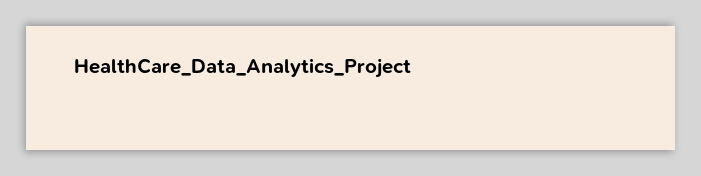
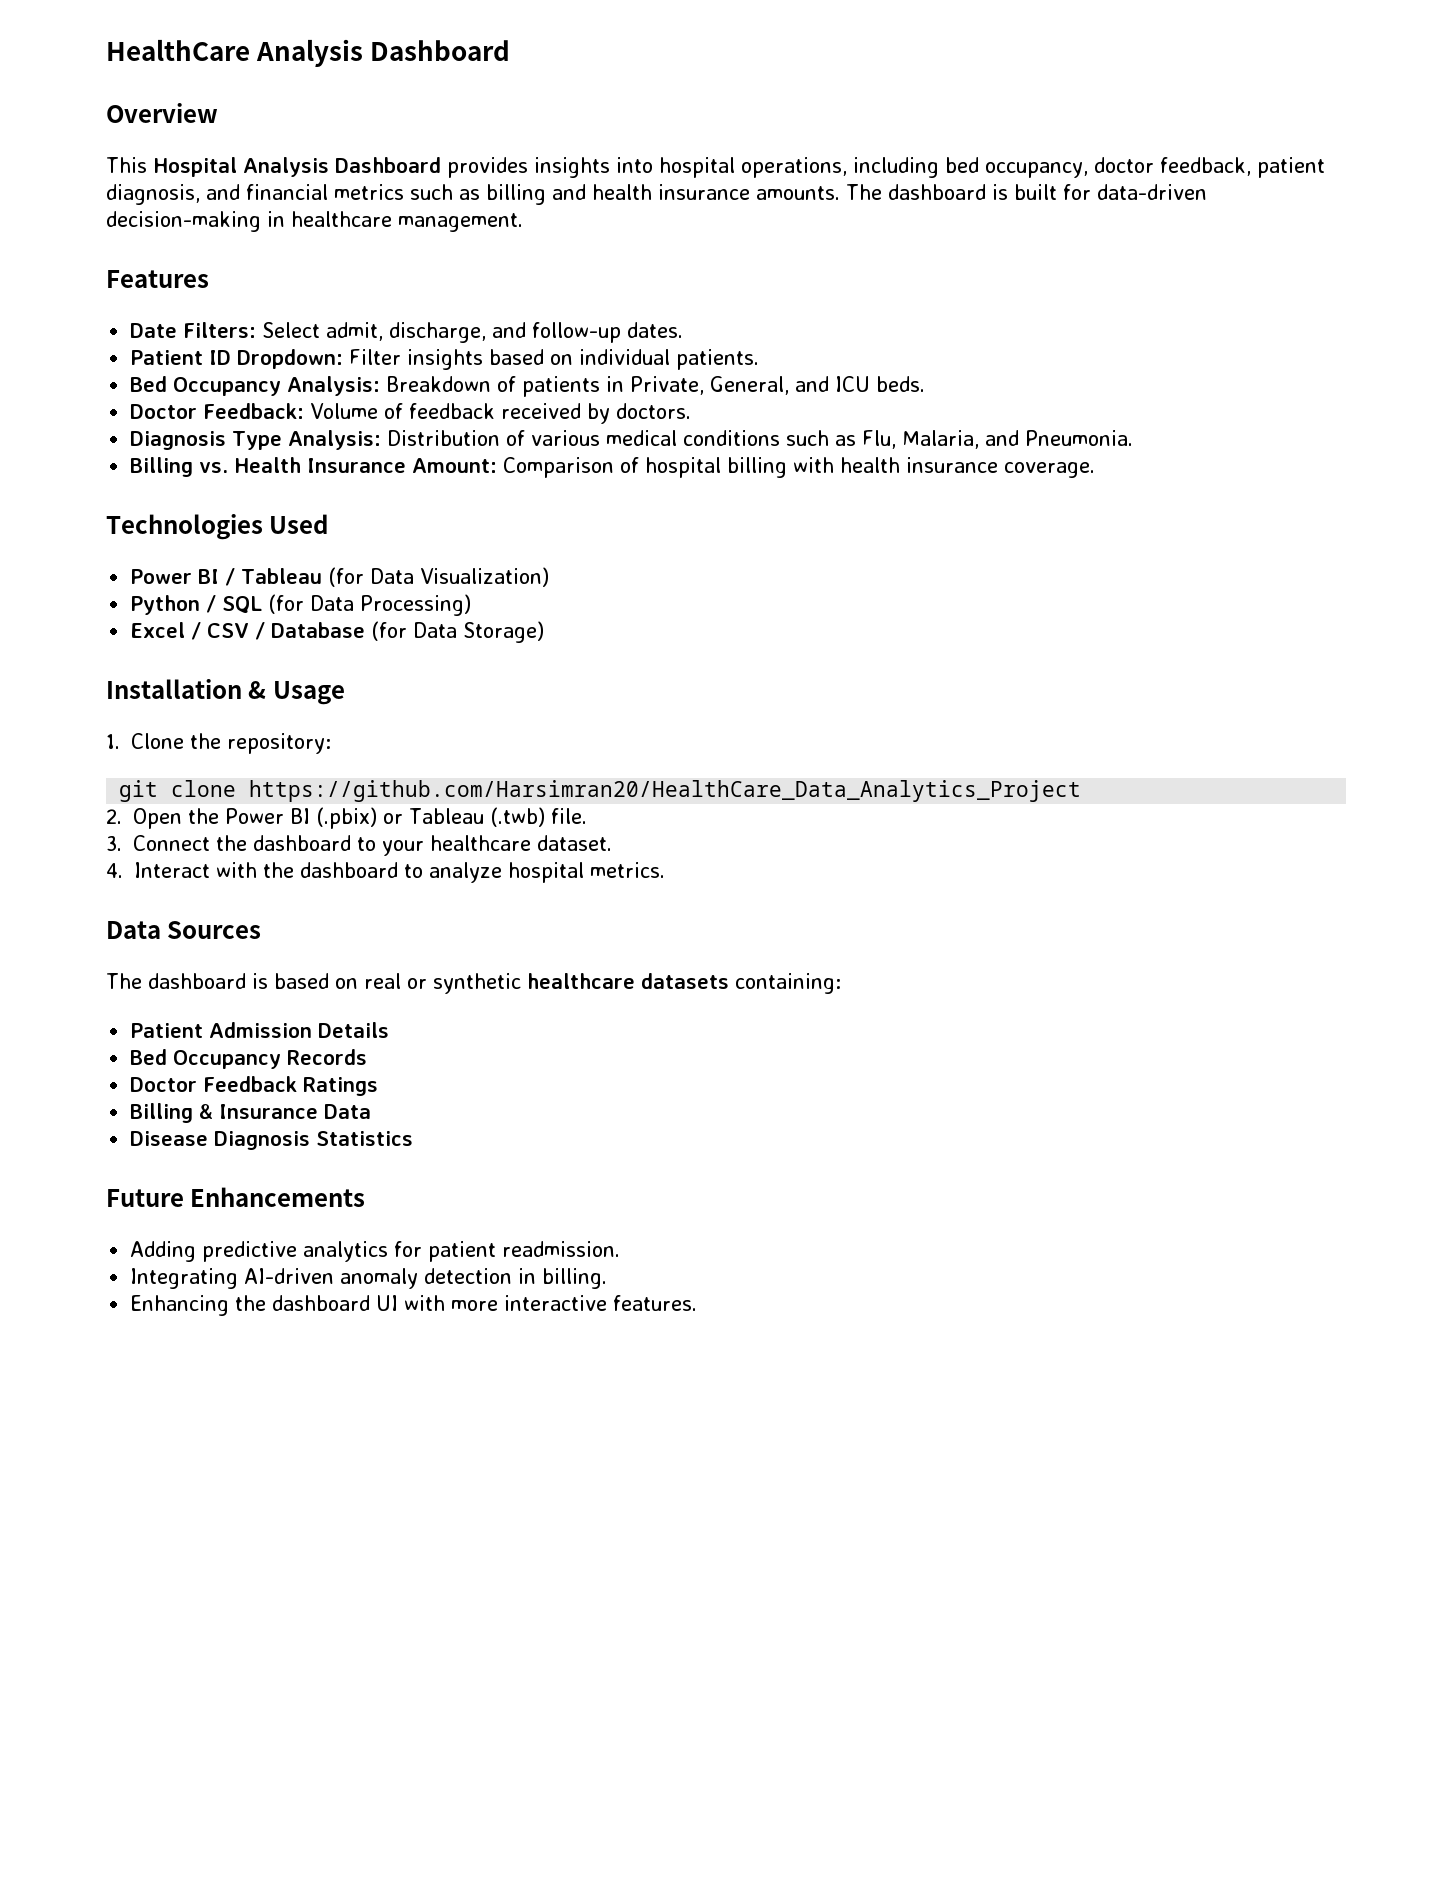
- HealthCare_Data_Analytics_Project
+ HealthCare Analysis Dashboard
+ Overview
+ This Hospital Analysis Dashboard provides insights into hospital operations, including bed occupancy, doctor feedback, patient diagnosis, and financial metrics such as billing and health insurance amounts. The dashboard is built for data-driven decision-making in healthcare management.
+ Features
+ Date Filters: Select admit, discharge, and follow-up dates.
+ Patient ID Dropdown: Filter insights based on individual patients.
+ Bed Occupancy Analysis: Breakdown of patients in Private, General, and ICU beds.
+ Doctor Feedback: Volume of feedback received by doctors.
+ Diagnosis Type Analysis: Distribution of various medical conditions such as Flu, Malaria, and Pneumonia.
+ Billing vs. Health Insurance Amount: Comparison of hospital billing with health insurance coverage.
+ Technologies Used
+ Power BI / Tableau (for Data Visualization)
+ Python / SQL (for Data Processing)
+ Excel / CSV / Database (for Data Storage)
+ Installation & Usage
+ 1. Clone the repository:
+ git clone https://github.com/Harsimran20/HealthCare_Data_Analytics_Project
+ 2. Open the Power BI (.pbix) or Tableau (.twb) file.
+ 3. Connect the dashboard to your healthcare dataset.
+ 4. Interact with the dashboard to analyze hospital metrics.
+ Data Sources
+ The dashboard is based on real or synthetic healthcare datasets containing:
+ Patient Admission Details
+ Bed Occupancy Records
+ Doctor Feedback Ratings
+ Billing & Insurance Data
+ Disease Diagnosis Statistics
+ Future Enhancements
+ Adding predictive analytics for patient readmission.
+ Integrating AI-driven anomaly detection in billing.
+ Enhancing the dashboard UI with more interactive features.

